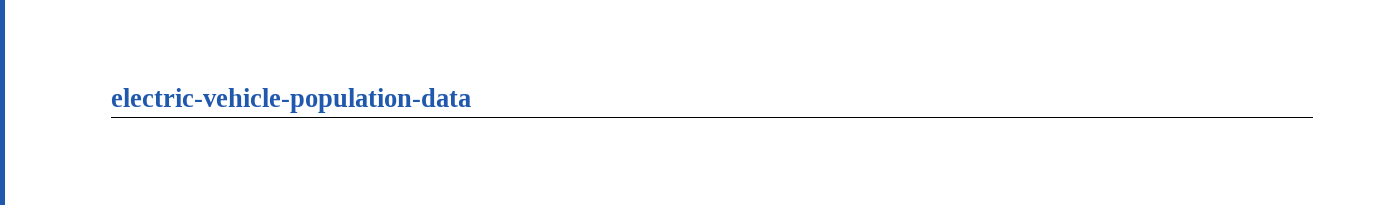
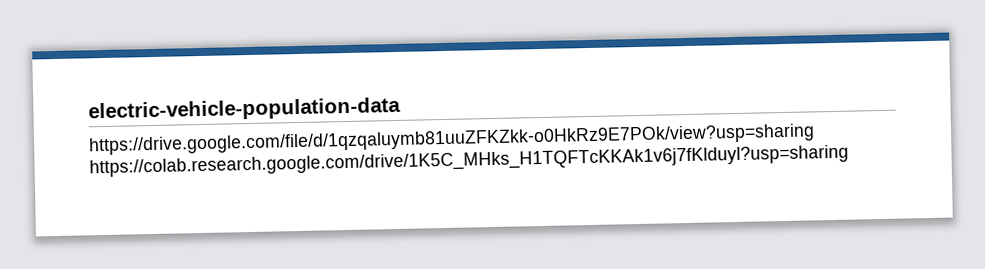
+ https://drive.google.com/file/d/1qzqaluymb81uuZFKZkk-o0HkRz9E7POk/view?usp=sharing https://colab.research.google.com/drive/1K5C_MHks_H1TQFTcKKAk1v6j7fKlduyl?usp=sharing

